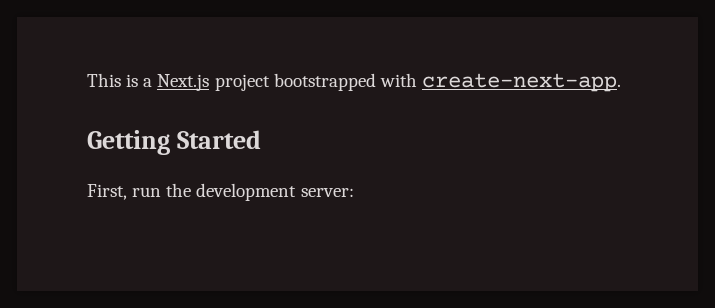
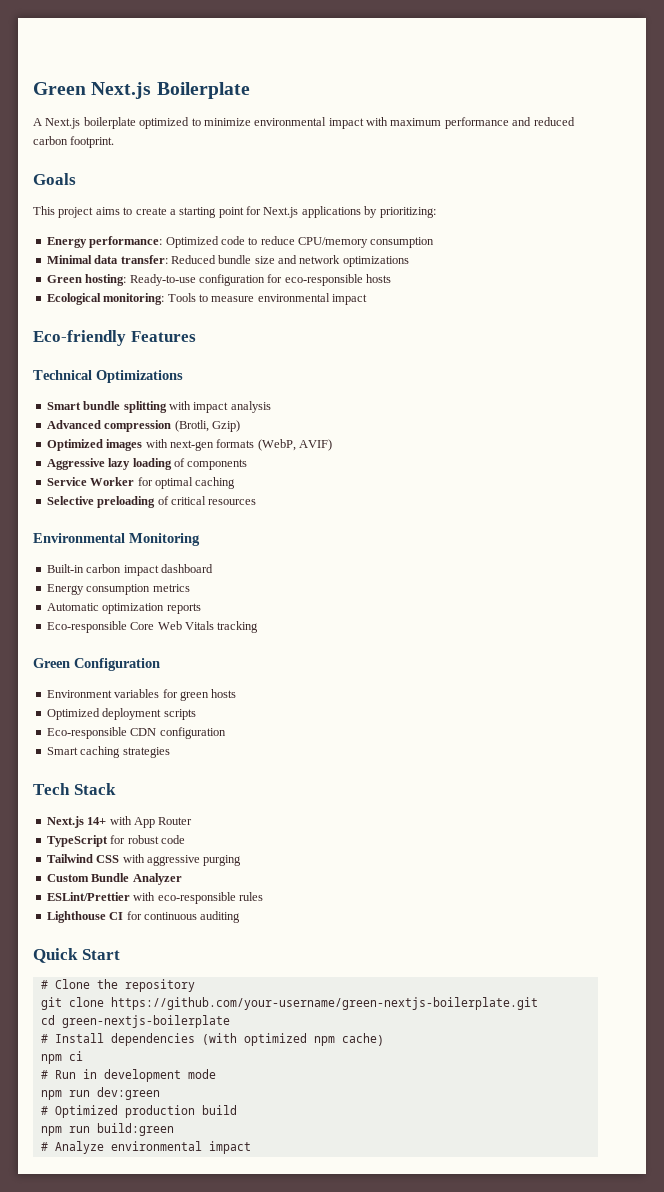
- This is a Next.js project bootstrapped with create-next-app.
- Getting Started
- First, run the development server:
+ Green Next.js Boilerplate
+ A Next.js boilerplate optimized to minimize environmental impact with maximum performance and reduced carbon footprint.
+ Goals
+ This project aims to create a starting point for Next.js applications by prioritizing:
+ Energy performance: Optimized code to reduce CPU/memory consumption
+ Minimal data transfer: Reduced bundle size and network optimizations
+ Green hosting: Ready-to-use configuration for eco-responsible hosts
+ Ecological monitoring: Tools to measure environmental impact
+ Eco-friendly Features
+ Technical Optimizations
+ Smart bundle splitting with impact analysis
+ Advanced compression (Brotli, Gzip)
+ Optimized images with next-gen formats (WebP, AVIF)
+ Aggressive lazy loading of components
+ Service Worker for optimal caching
+ Selective preloading of critical resources
+ Environmental Monitoring
+ Built-in carbon impact dashboard
+ Energy consumption metrics
+ Automatic optimization reports
+ Eco-responsible Core Web Vitals tracking
+ Green Configuration
+ Environment variables for green hosts
+ Optimized deployment scripts
+ Eco-responsible CDN configuration
+ Smart caching strategies
+ Tech Stack
+ Next.js 14+ with App Router
+ TypeScript for robust code
+ Tailwind CSS with aggressive purging
+ Custom Bundle Analyzer
+ ESLint/Prettier with eco-responsible rules
+ Lighthouse CI for continuous auditing
+ Quick Start
+ # Clone the repository
+ git clone https://github.com/your-username/green-nextjs-boilerplate.git
+ cd green-nextjs-boilerplate
+ # Install dependencies (with optimized npm cache)
+ npm ci
+ # Run in development mode
+ npm run dev:green
+ # Optimized production build
+ npm run build:green
+ # Analyze environmental impact

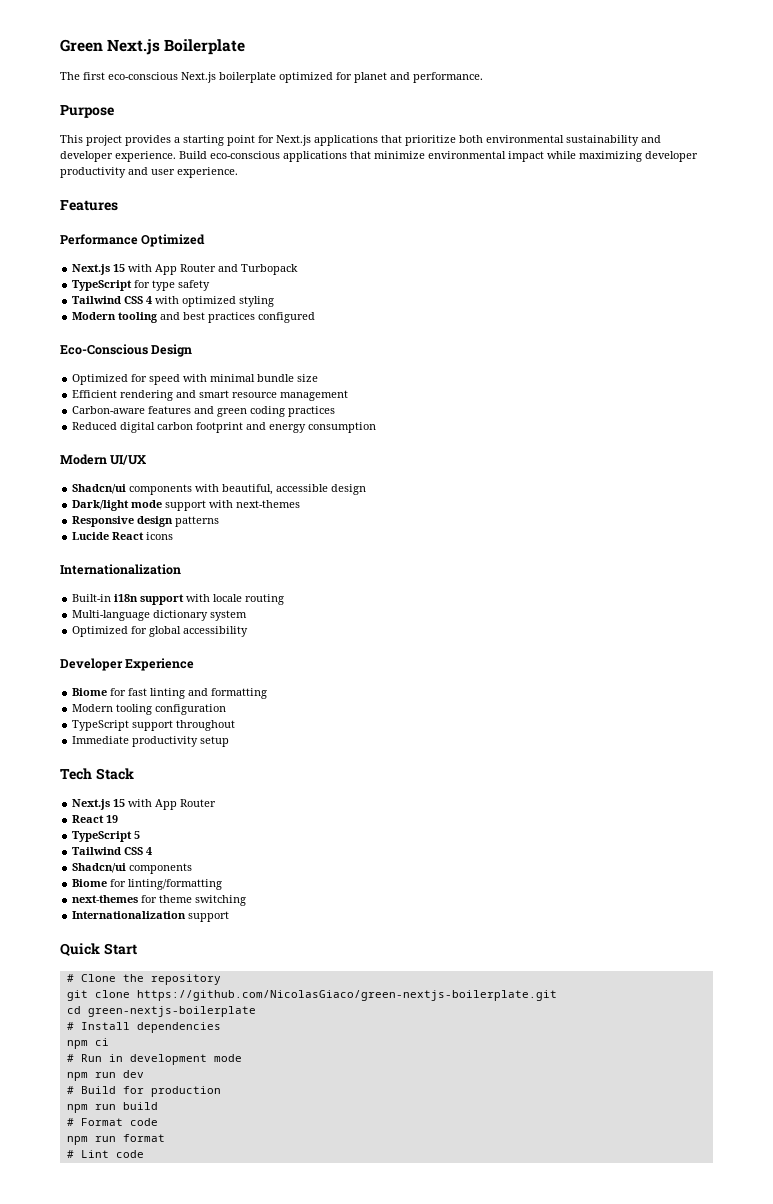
- A Next.js boilerplate optimized to minimize environmental impact with maximum performance and reduced carbon footprint.
- Goals
+ The first eco-conscious Next.js boilerplate optimized for planet and performance.
+ Purpose
- This project aims to create a starting point for Next.js applications by prioritizing:
- Energy performance: Optimized code to reduce CPU/memory consumption
- Minimal data transfer: Reduced bundle size and network optimizations
- Green hosting: Ready-to-use configuration for eco-responsible hosts
- Ecological monitoring: Tools to measure environmental impact
- Eco-friendly Features
- Technical Optimizations
- Smart bundle splitting with impact analysis
- Advanced compression (Brotli, Gzip)
- Optimized images with next-gen formats (WebP, AVIF)
- Aggressive lazy loading of components
- Service Worker for optimal caching
- Selective preloading of critical resources
- Environmental Monitoring
- Built-in carbon impact dashboard
- Energy consumption metrics
- Automatic optimization reports
- Eco-responsible Core Web Vitals tracking
- Green Configuration
- Environment variables for green hosts
- Optimized deployment scripts
- Eco-responsible CDN configuration
- Smart caching strategies
+ This project provides a starting point for Next.js applications that prioritize both environmental sustainability and developer experience. Build eco-conscious applications that minimize environmental impact while maximizing developer productivity and user experience.
+ Features
+ Performance Optimized
+ Next.js 15 with App Router and Turbopack
+ TypeScript for type safety
+ Tailwind CSS 4 with optimized styling
+ Modern tooling and best practices configured
+ Eco-Conscious Design
+ Optimized for speed with minimal bundle size
+ Efficient rendering and smart resource management
+ Carbon-aware features and green coding practices
+ Reduced digital carbon footprint and energy consumption
+ Modern UI/UX
+ Shadcn/ui components with beautiful, accessible design
+ Dark/light mode support with next-themes
+ Responsive design patterns
+ Lucide React icons
+ Internationalization
+ Built-in i18n support with locale routing
+ Multi-language dictionary system
+ Optimized for global accessibility
+ Developer Experience
+ Biome for fast linting and formatting
+ Modern tooling configuration
+ TypeScript support throughout
+ Immediate productivity setup
  Tech Stack
- Next.js 14+ with App Router
- TypeScript for robust code
- Tailwind CSS with aggressive purging
- Custom Bundle Analyzer
- ESLint/Prettier with eco-responsible rules
- Lighthouse CI for continuous auditing
+ Next.js 15 with App Router
+ React 19
+ TypeScript 5
+ Tailwind CSS 4
+ Shadcn/ui components
+ Biome for linting/formatting
+ next-themes for theme switching
+ Internationalization support
- git clone https://github.com/your-username/green-nextjs-boilerplate.git
+ git clone https://github.com/NicolasGiaco/green-nextjs-boilerplate.git
- # Install dependencies (with optimized npm cache)
+ # Install dependencies
- npm run dev:green
- # Optimized production build
- npm run build:green
- # Analyze environmental impact
+ npm run dev
+ # Build for production
+ npm run build
+ # Format code
+ npm run format
+ # Lint code

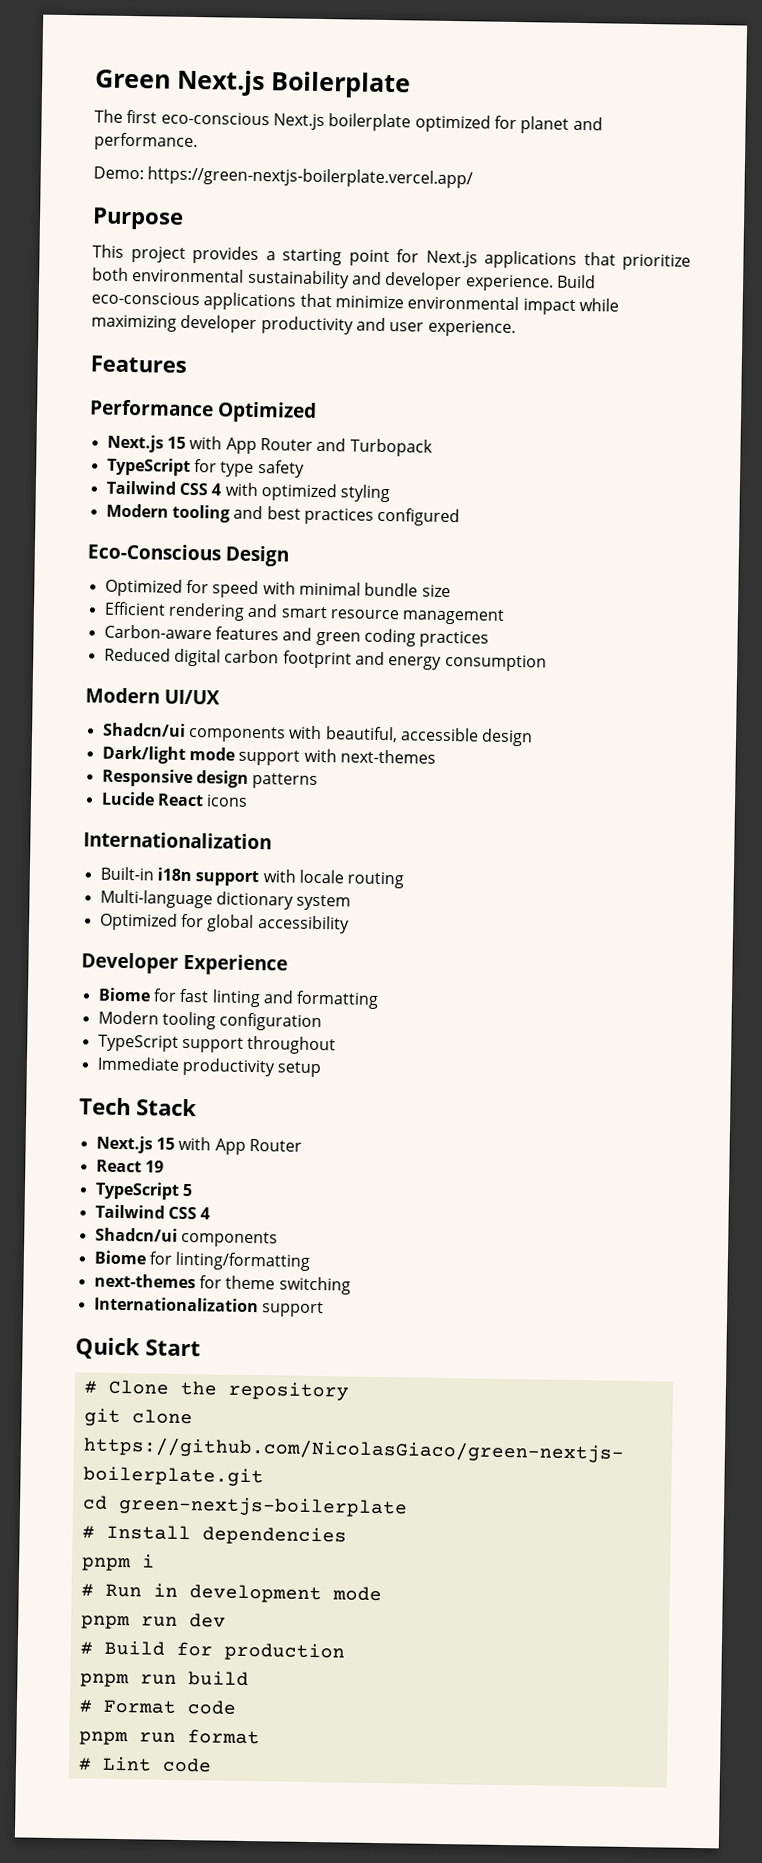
+ Demo: https://green-nextjs-boilerplate.vercel.app/
- npm ci
+ pnpm i
- npm run dev
+ pnpm run dev
- npm run build
+ pnpm run build
- npm run format
+ pnpm run format

